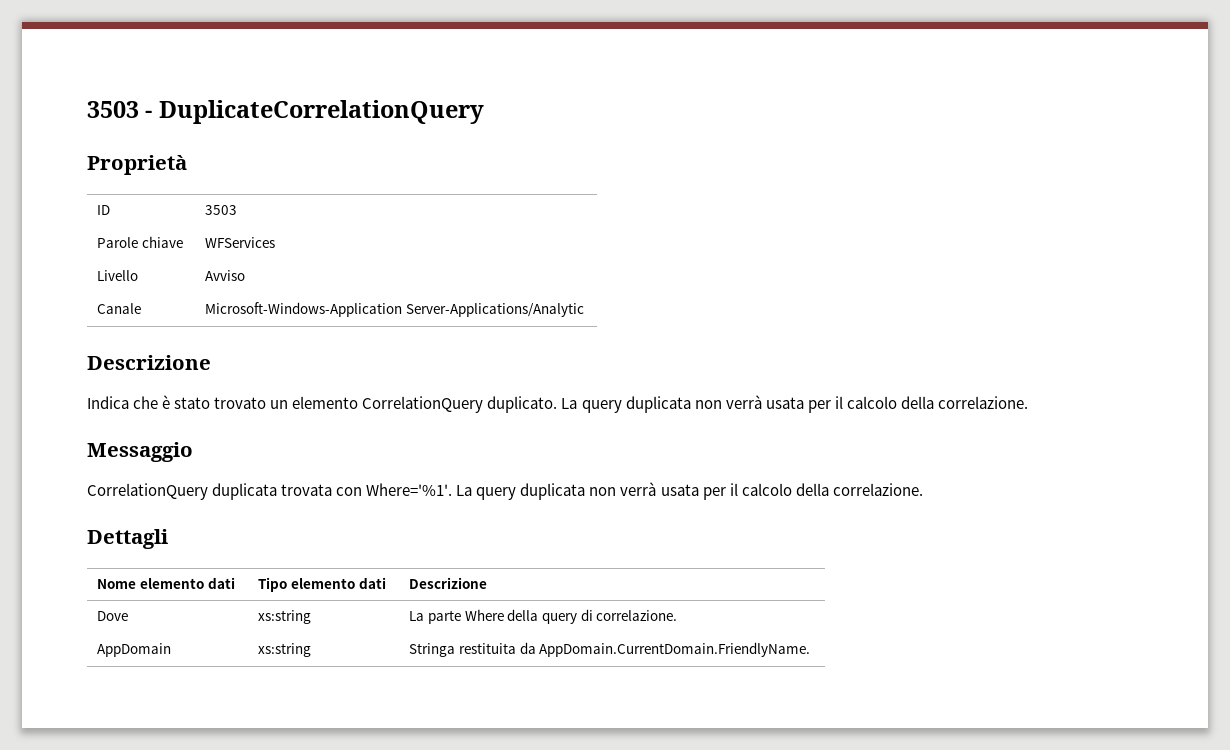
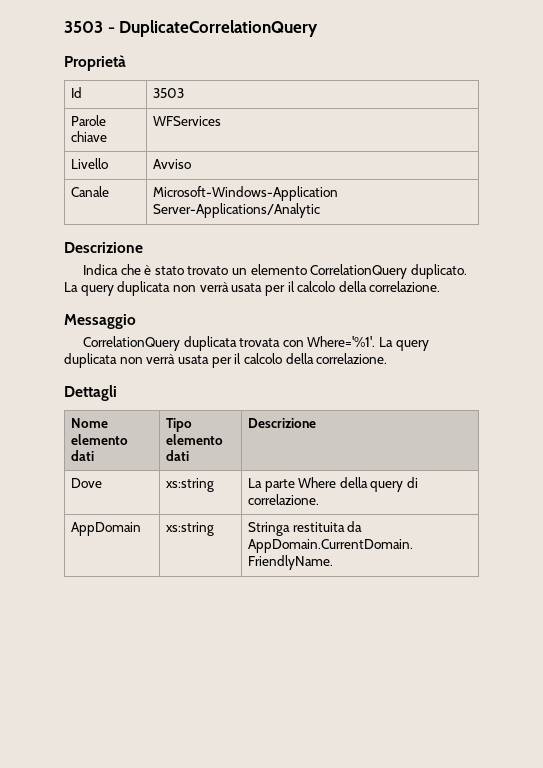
- ID | 3503
+ Id | 3503

